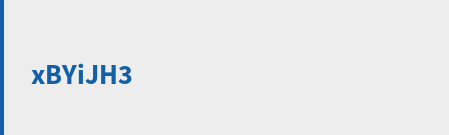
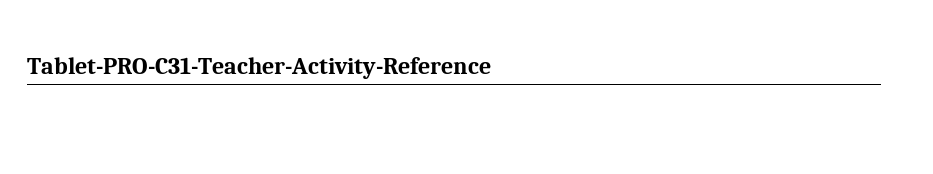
- xBYiJH3
+ Tablet-PRO-C31-Teacher-Activity-Reference

